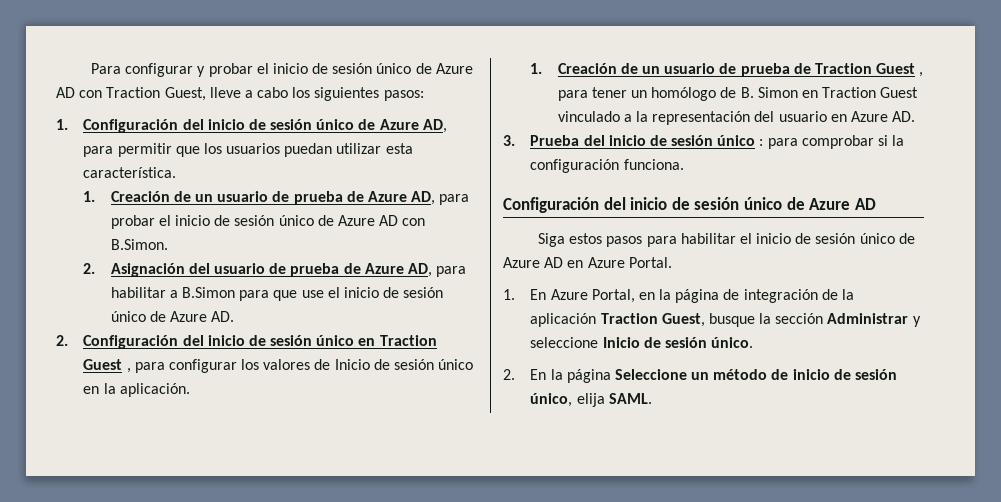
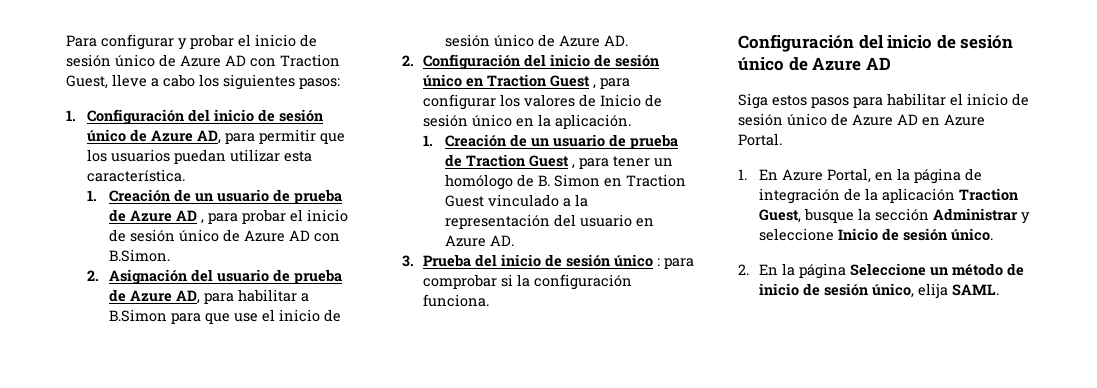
- 1. Creación de un usuario de prueba de Azure AD, para probar el inicio de sesión único de Azure AD con B.Simon.
+ 1. Creación de un usuario de prueba de Azure AD , para probar el inicio de sesión único de Azure AD con B.Simon.

